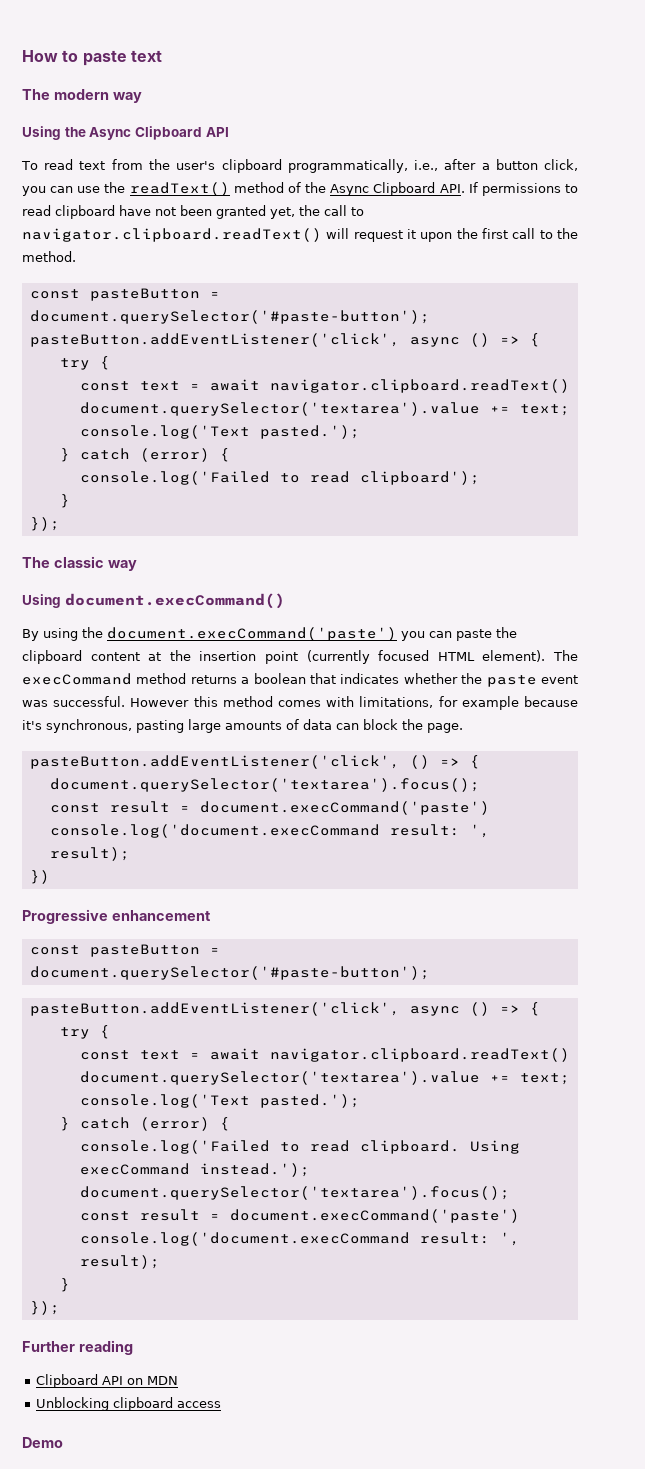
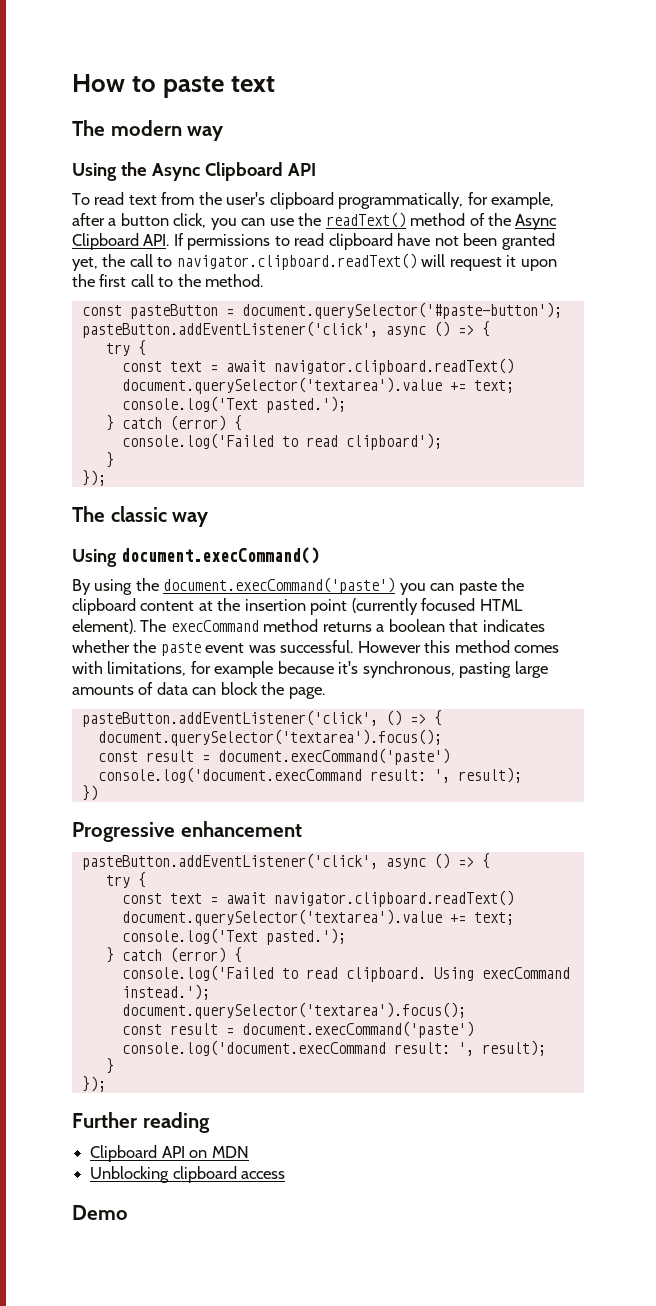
- To read text from the user's clipboard programmatically, i.e., after a button click, you can use the readText() method of the Async Clipboard API. If permissions to read clipboard have not been granted yet, the call to navigator.clipboard.readText() will request it upon the first call to the method.
+ To read text from the user's clipboard programmatically, for example, after a button click, you can use the readText() method of the Async Clipboard API. If permissions to read clipboard have not been granted yet, the call to navigator.clipboard.readText() will request it upon the first call to the method.
  Progressive enhancement
- const pasteButton = document.querySelector('#paste-button');

